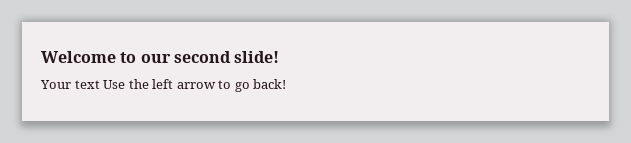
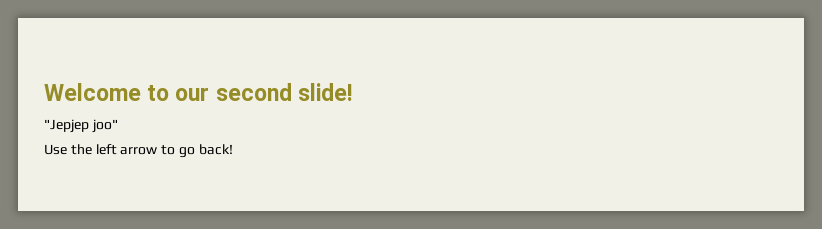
- Your text Use the left arrow to go back!
+ "Jepjep joo"
+ Use the left arrow to go back!

